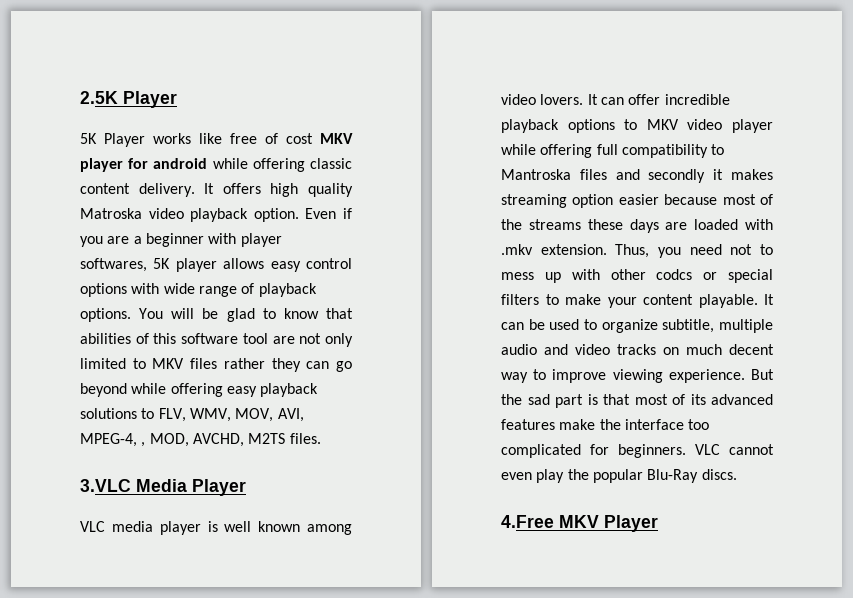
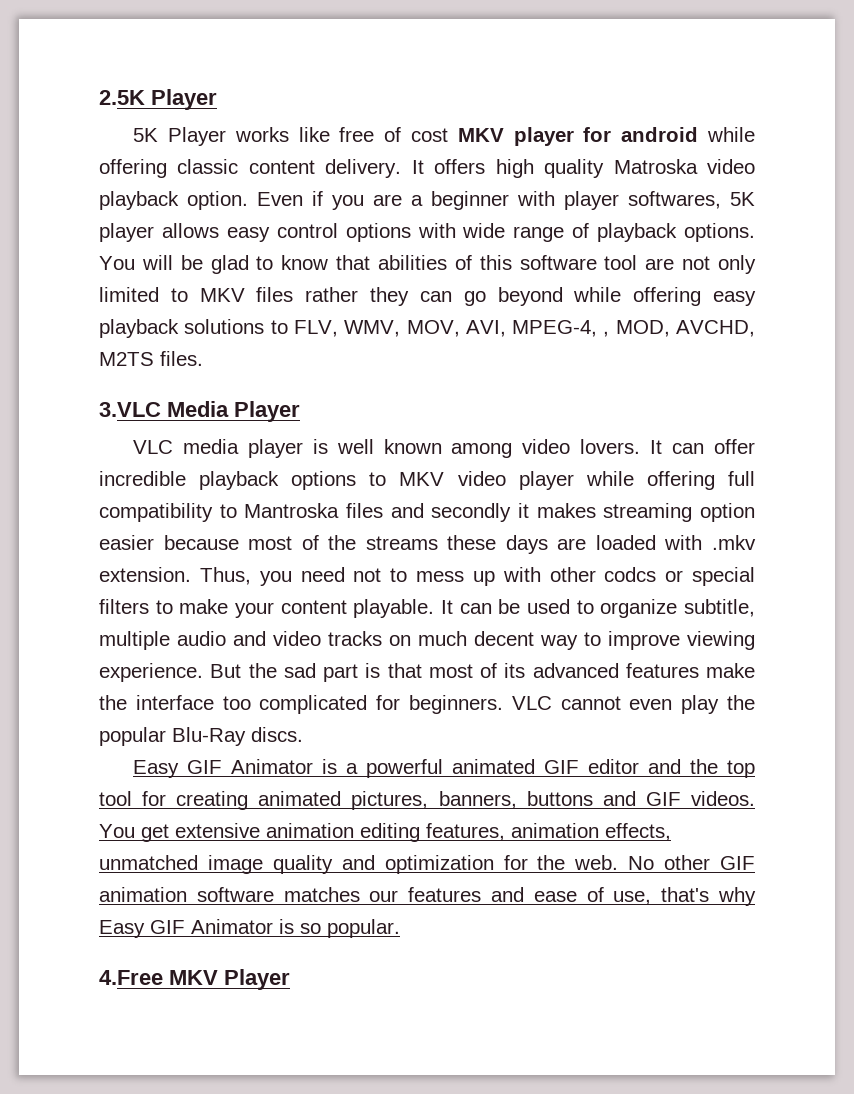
+ Easy GIF Animator is a powerful animated GIF editor and the top tool for creating animated pictures, banners, buttons and GIF videos. You get extensive animation editing features, animation effects, unmatched image quality and optimization for the web. No other GIF animation software matches our features and ease of use, that's why Easy GIF Animator is so popular.

